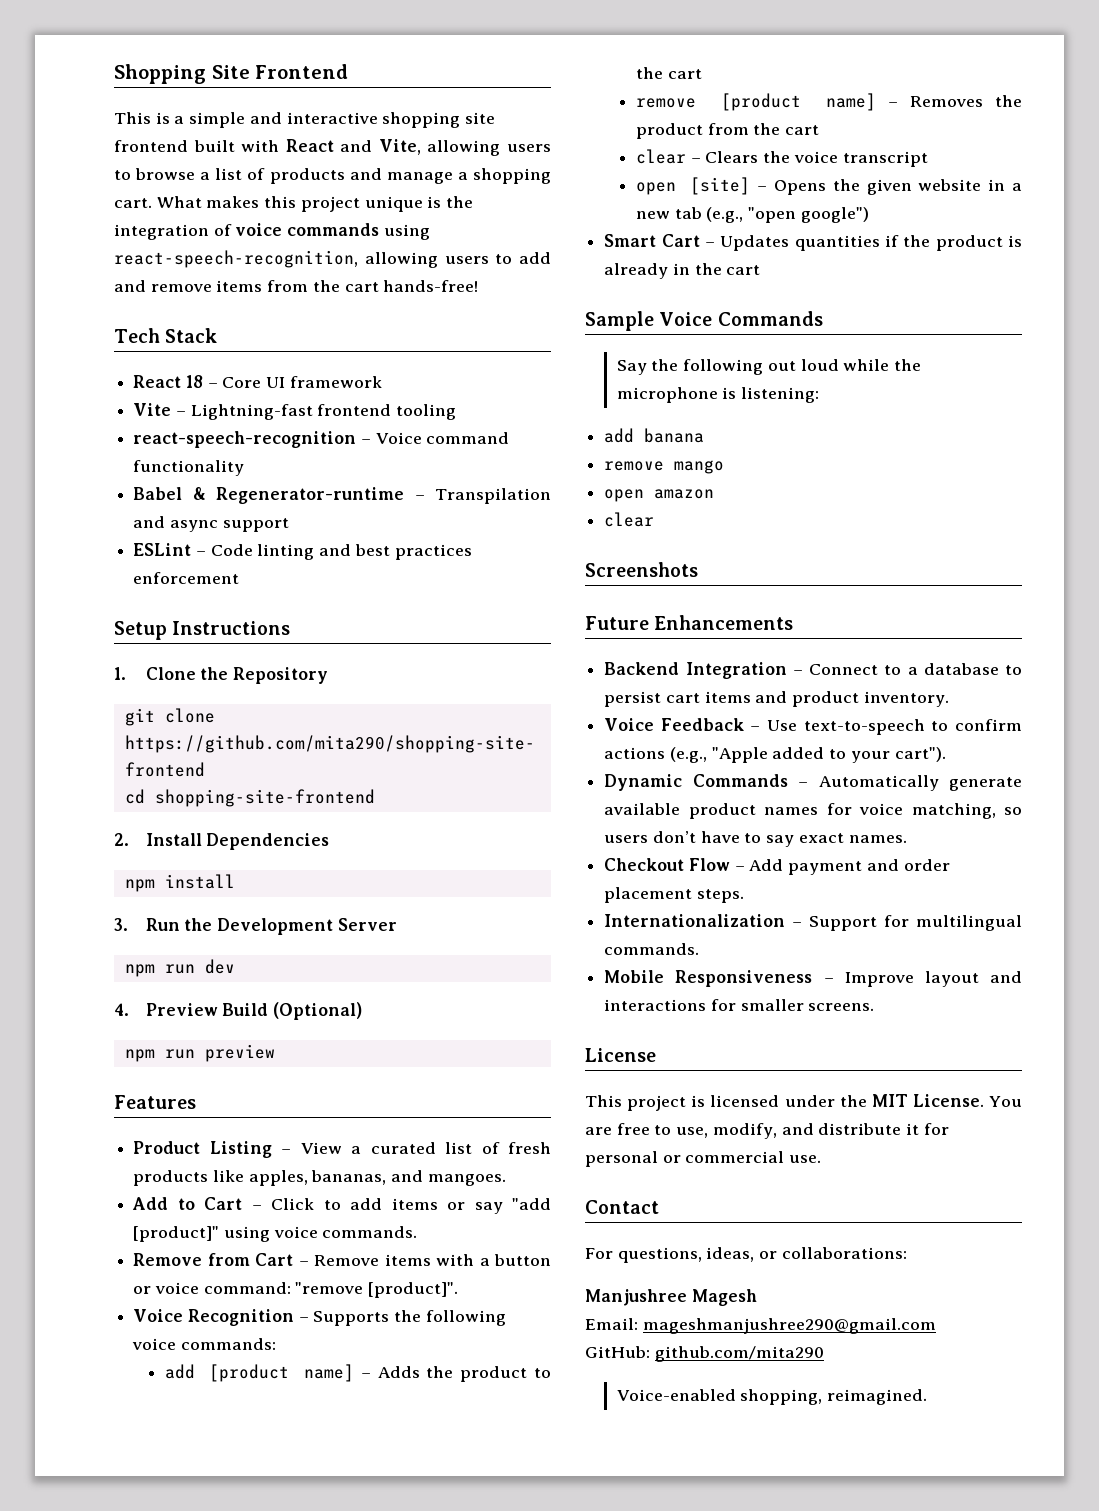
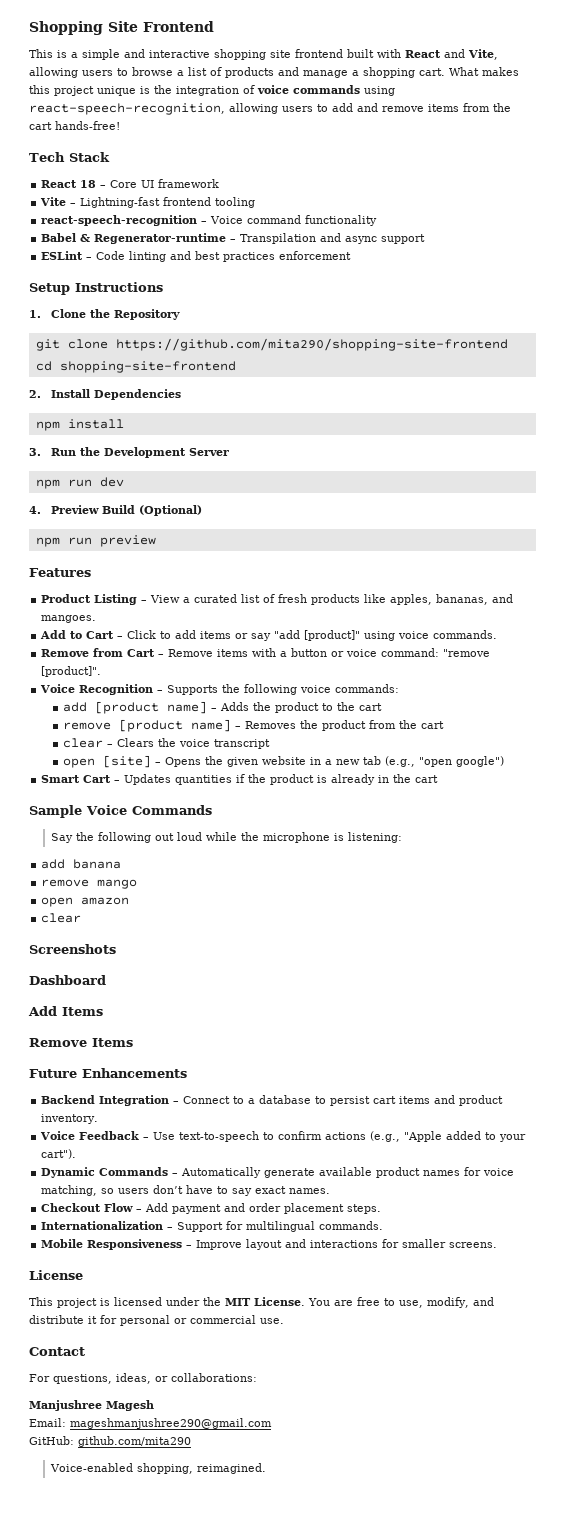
+ Dashboard
+ Add Items
+ Remove Items

